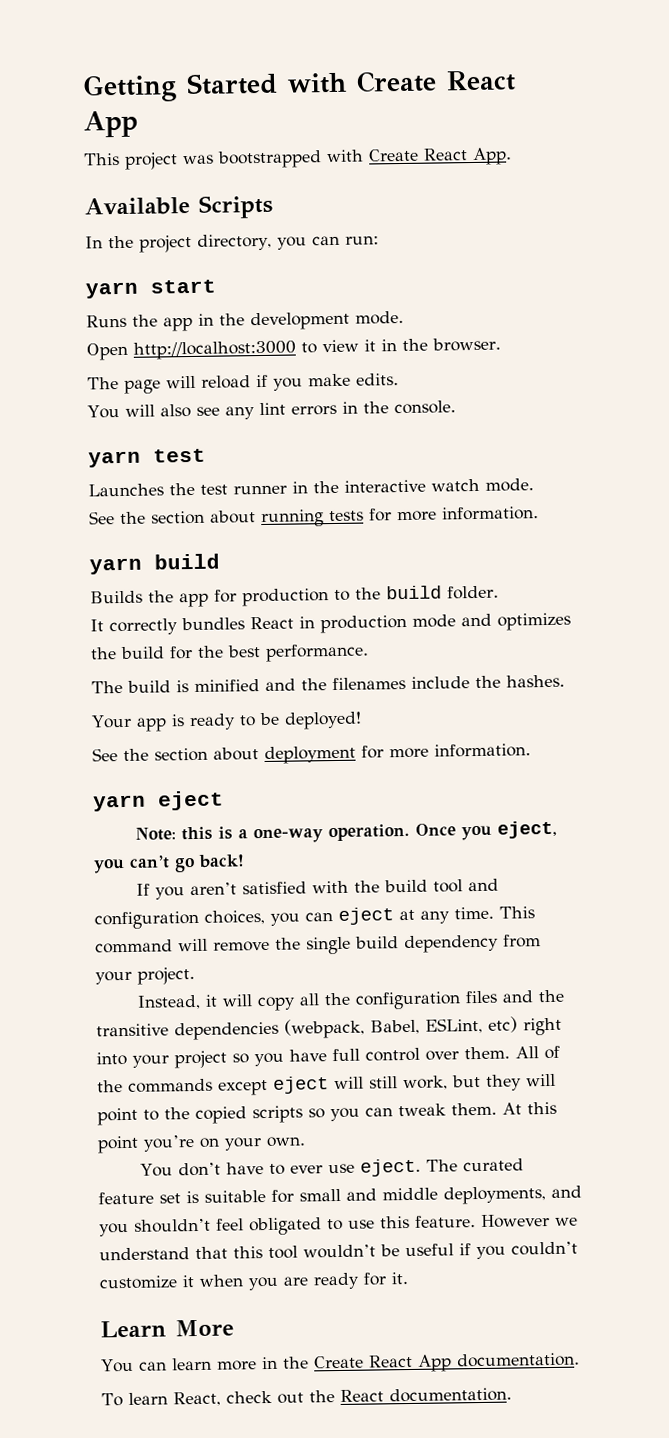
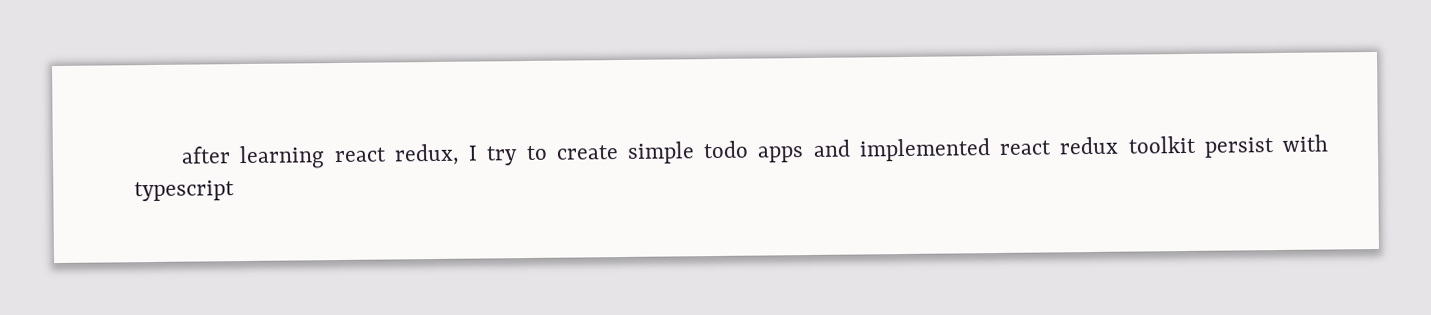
- Getting Started with Create React App
- This project was bootstrapped with Create React App.
- Available Scripts
- In the project directory, you can run:
- yarn start
- Runs the app in the development mode.
- Open http://localhost:3000 to view it in the browser.
- The page will reload if you make edits.
- You will also see any lint errors in the console.
- yarn test
- Launches the test runner in the interactive watch mode.
- See the section about running tests for more information.
- yarn build
- Builds the app for production to the build folder.
- It correctly bundles React in production mode and optimizes the build for the best performance.
- The build is minified and the filenames include the hashes.
- Your app is ready to be deployed!
- See the section about deployment for more information.
- yarn eject
- Note: this is a one-way operation. Once you eject, you can’t go back!
- If you aren’t satisfied with the build tool and configuration choices, you can eject at any time. This command will remove the single build dependency from your project.
- Instead, it will copy all the configuration files and the transitive dependencies (webpack, Babel, ESLint, etc) right into your project so you have full control over them. All of the commands except eject will still work, but they will point to the copied scripts so you can tweak them. At this point you’re on your own.
- You don’t have to ever use eject. The curated feature set is suitable for small and middle deployments, and you shouldn’t feel obligated to use this feature. However we understand that this tool wouldn’t be useful if you couldn’t customize it when you are ready for it.
- Learn More
- You can learn more in the Create React App documentation.
- To learn React, check out the React documentation.
+ after learning react redux, I try to create simple todo apps and implemented react redux toolkit persist with typescript

